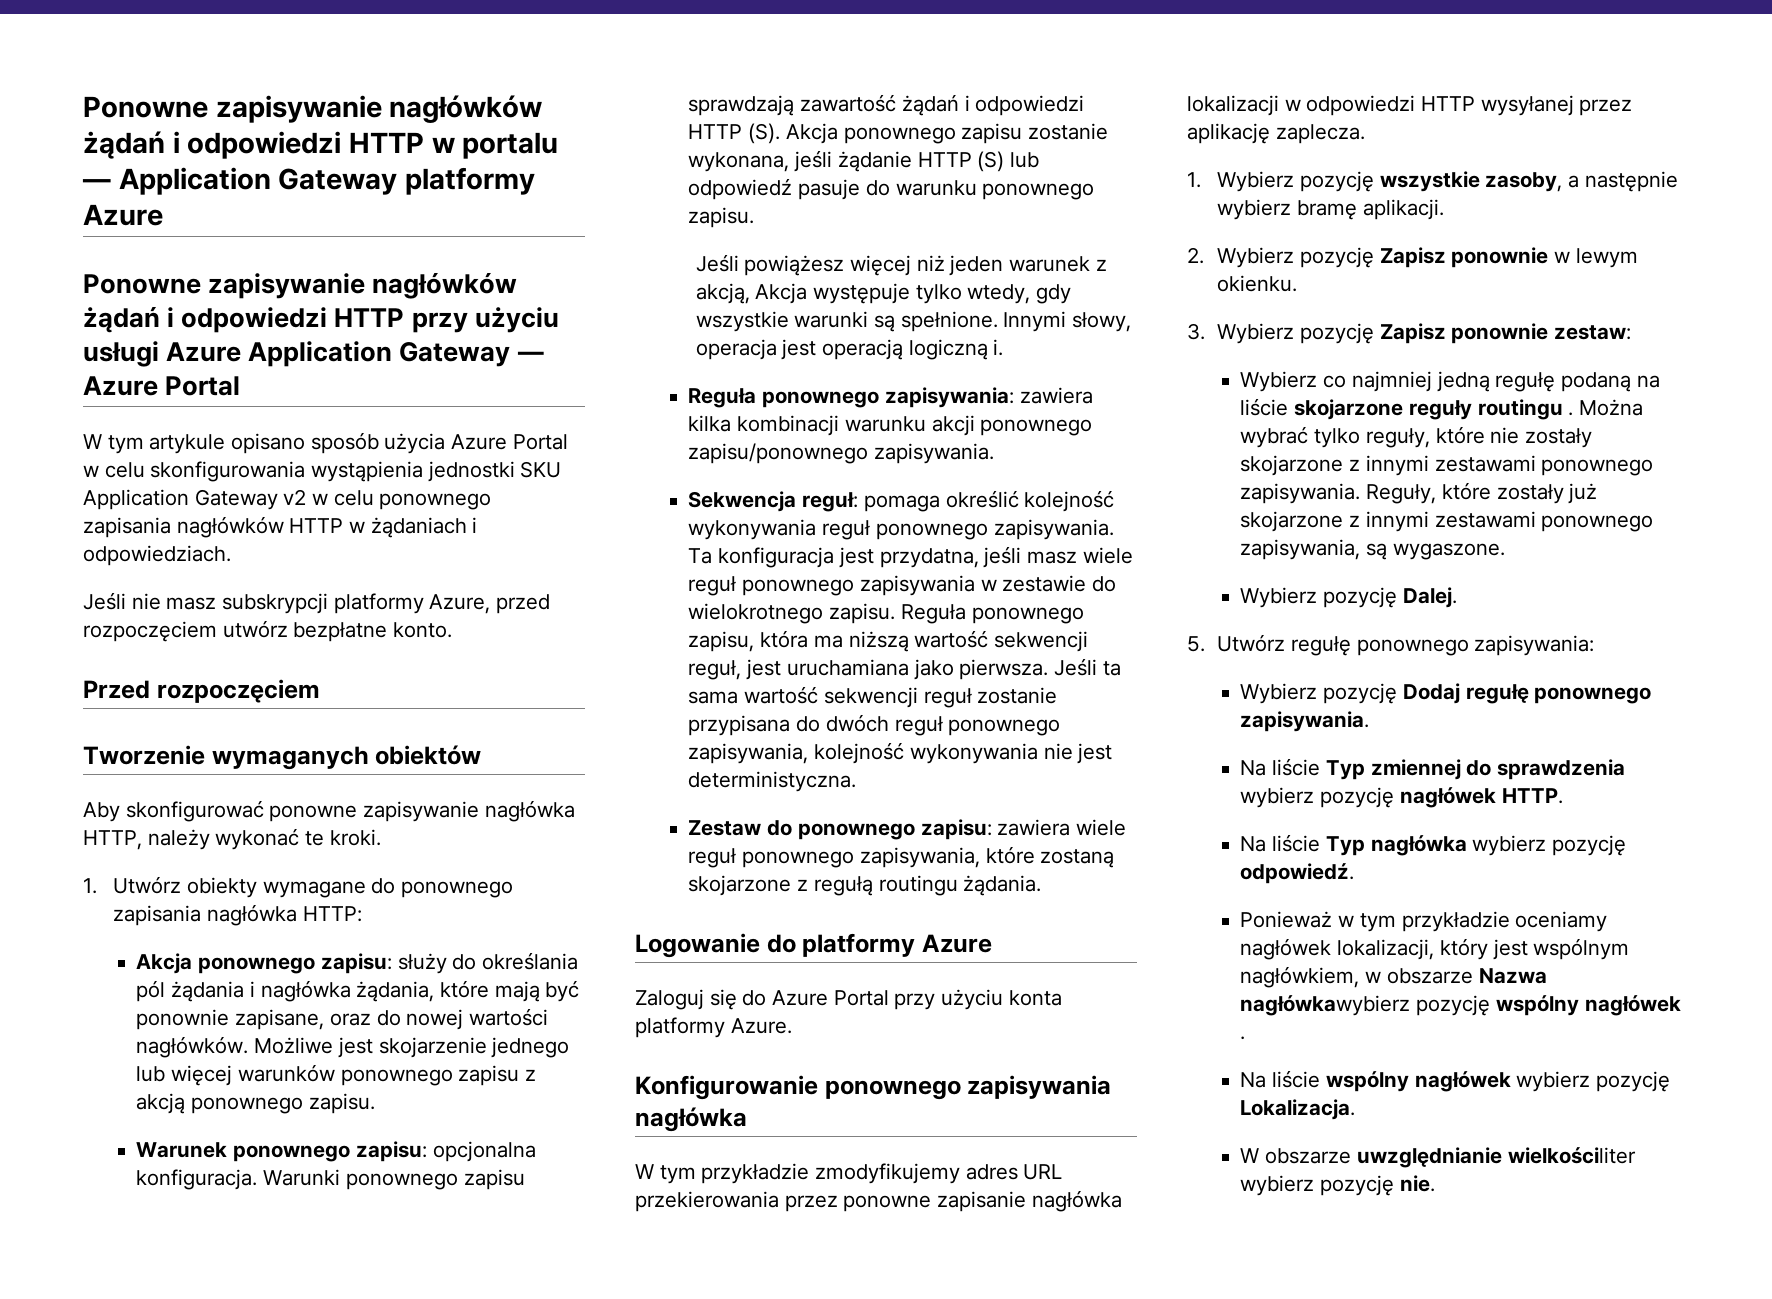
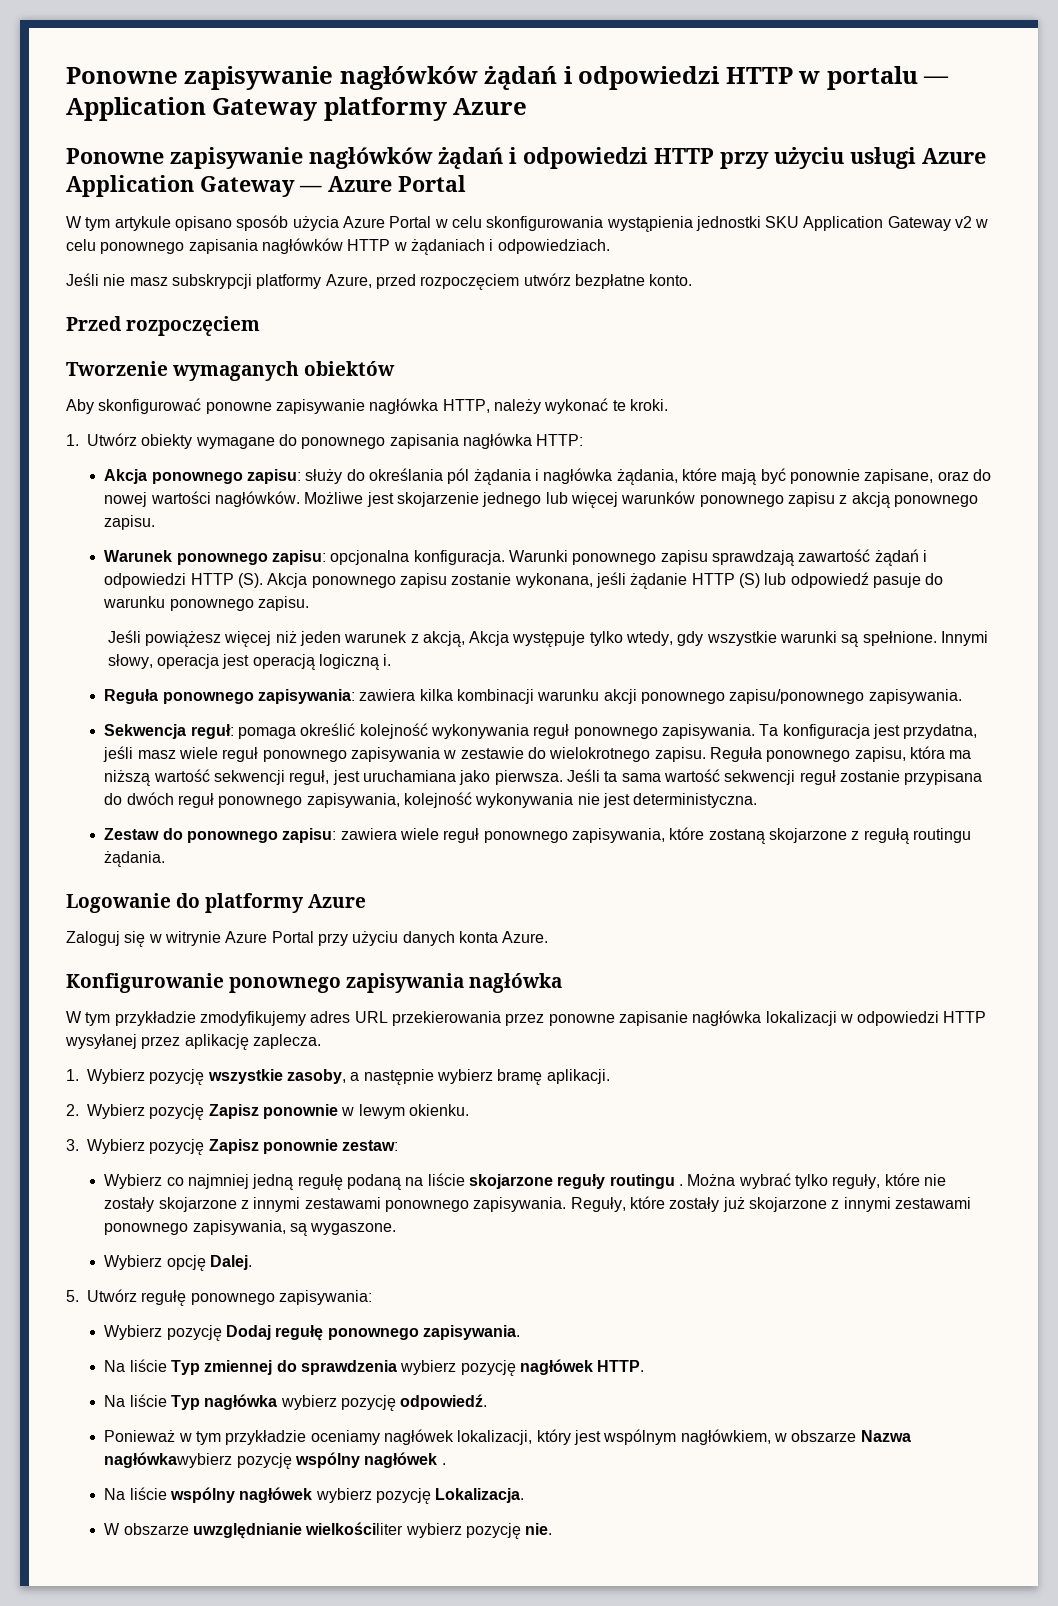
- Zaloguj się do Azure Portal przy użyciu konta platformy Azure.
+ Zaloguj się w witrynie Azure Portal przy użyciu danych konta Azure.
- Wybierz pozycję Dalej.
+ Wybierz opcję Dalej.

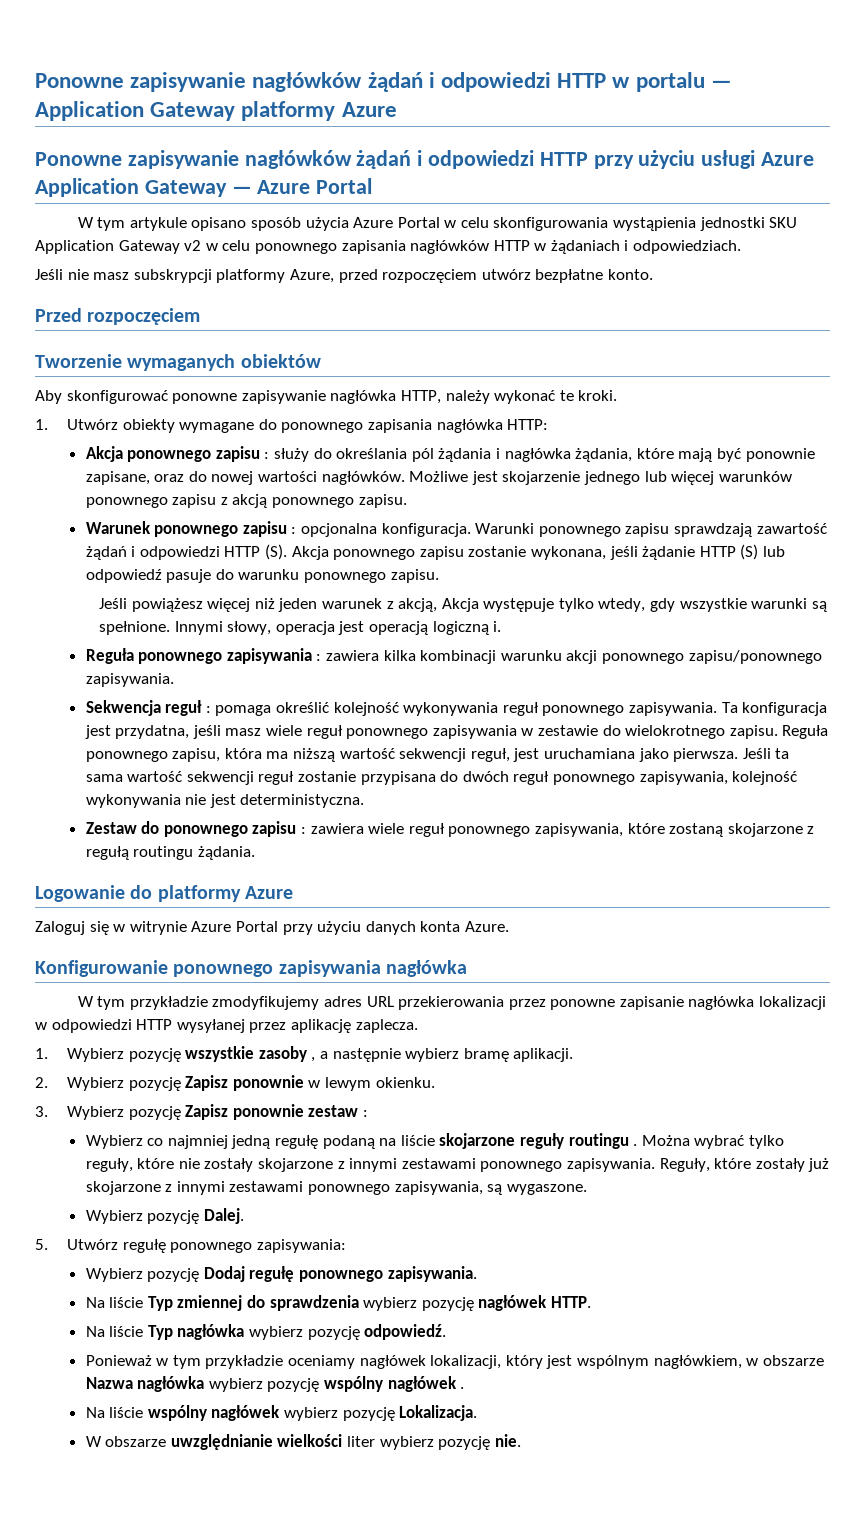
- Akcja ponownego zapisu: służy do określania pól żądania i nagłówka żądania, które mają być ponownie zapisane, oraz do nowej wartości nagłówków.
+ Akcja ponownego zapisu : służy do określania pól żądania i nagłówka żądania, które mają być ponownie zapisane, oraz do nowej wartości nagłówków.
- Warunek ponownego zapisu: opcjonalna konfiguracja.
+ Warunek ponownego zapisu : opcjonalna konfiguracja.
- Reguła ponownego zapisywania: zawiera kilka kombinacji warunku akcji ponownego zapisu/ponownego zapisywania.
+ Reguła ponownego zapisywania : zawiera kilka kombinacji warunku akcji ponownego zapisu/ponownego zapisywania.
- Sekwencja reguł: pomaga określić kolejność wykonywania reguł ponownego zapisywania.
+ Sekwencja reguł : pomaga określić kolejność wykonywania reguł ponownego zapisywania.
- Zestaw do ponownego zapisu: zawiera wiele reguł ponownego zapisywania, które zostaną skojarzone z regułą routingu żądania.
+ Zestaw do ponownego zapisu : zawiera wiele reguł ponownego zapisywania, które zostaną skojarzone z regułą routingu żądania.
- 1. Wybierz pozycję wszystkie zasoby, a następnie wybierz bramę aplikacji.
+ 1. Wybierz pozycję wszystkie zasoby , a następnie wybierz bramę aplikacji.
- 3. Wybierz pozycję Zapisz ponownie zestaw:
+ 3. Wybierz pozycję Zapisz ponownie zestaw :
- Wybierz opcję Dalej.
+ Wybierz pozycję Dalej.
- Ponieważ w tym przykładzie oceniamy nagłówek lokalizacji, który jest wspólnym nagłówkiem, w obszarze Nazwa nagłówkawybierz pozycję wspólny nagłówek .
+ Ponieważ w tym przykładzie oceniamy nagłówek lokalizacji, który jest wspólnym nagłówkiem, w obszarze Nazwa nagłówka wybierz pozycję wspólny nagłówek .
- W obszarze uwzględnianie wielkościliter wybierz pozycję nie.
+ W obszarze uwzględnianie wielkości liter wybierz pozycję nie.

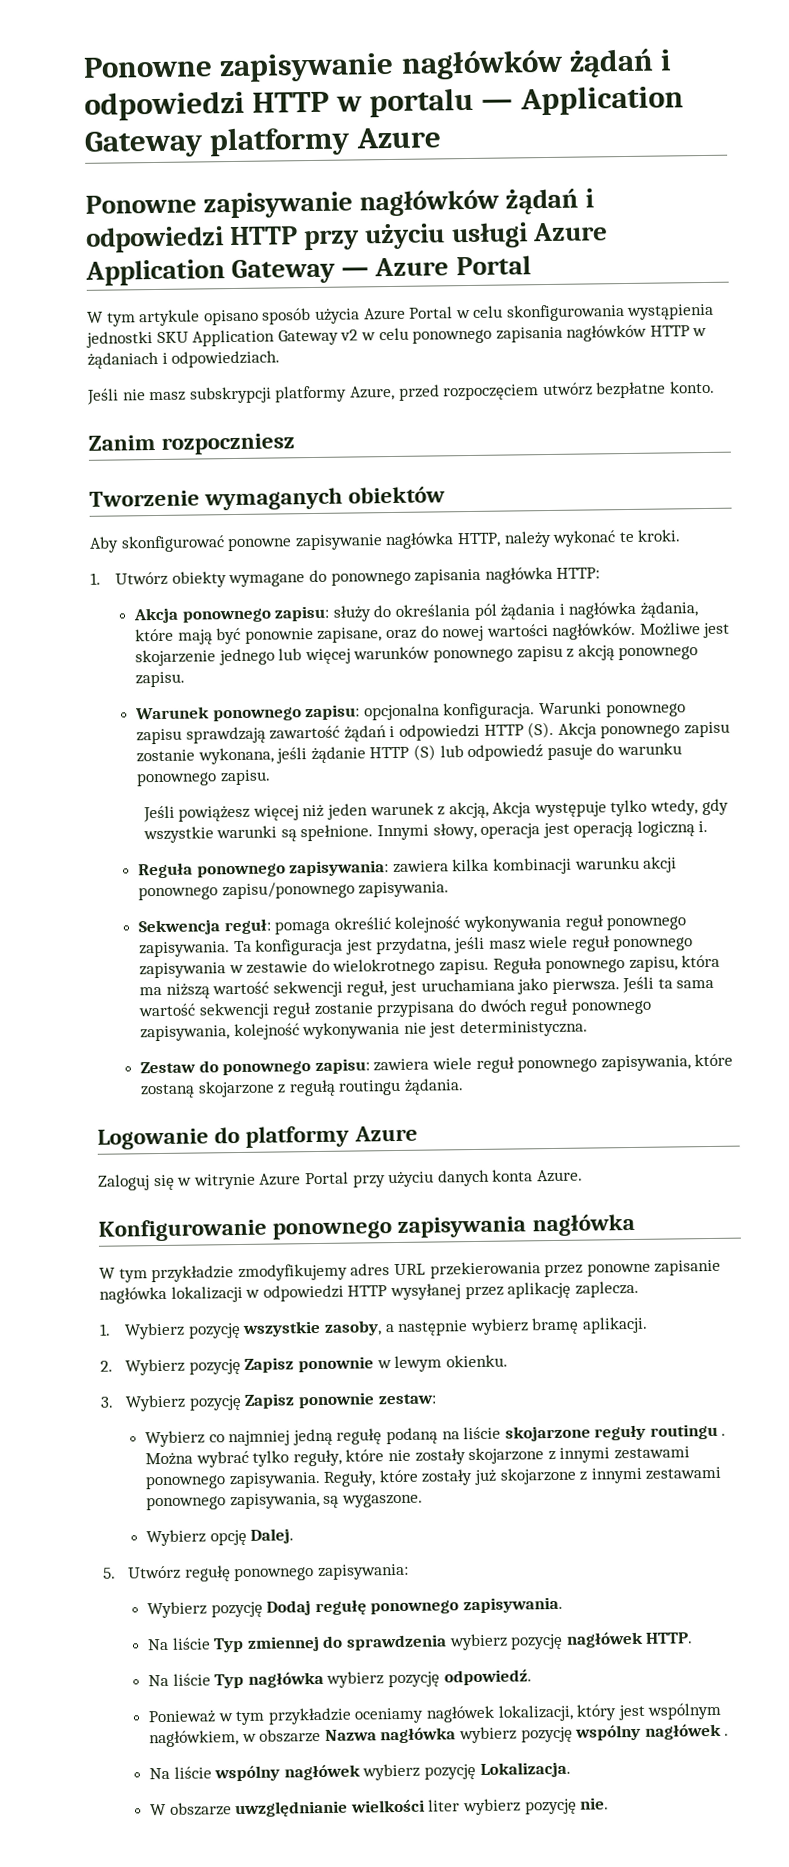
- Przed rozpoczęciem
+ Zanim rozpoczniesz
- Akcja ponownego zapisu : służy do określania pól żądania i nagłówka żądania, które mają być ponownie zapisane, oraz do nowej wartości nagłówków.
+ Akcja ponownego zapisu: służy do określania pól żądania i nagłówka żądania, które mają być ponownie zapisane, oraz do nowej wartości nagłówków.
- Warunek ponownego zapisu : opcjonalna konfiguracja.
+ Warunek ponownego zapisu: opcjonalna konfiguracja.
- Reguła ponownego zapisywania : zawiera kilka kombinacji warunku akcji ponownego zapisu/ponownego zapisywania.
+ Reguła ponownego zapisywania: zawiera kilka kombinacji warunku akcji ponownego zapisu/ponownego zapisywania.
- Sekwencja reguł : pomaga określić kolejność wykonywania reguł ponownego zapisywania.
+ Sekwencja reguł: pomaga określić kolejność wykonywania reguł ponownego zapisywania.
- Zestaw do ponownego zapisu : zawiera wiele reguł ponownego zapisywania, które zostaną skojarzone z regułą routingu żądania.
+ Zestaw do ponownego zapisu: zawiera wiele reguł ponownego zapisywania, które zostaną skojarzone z regułą routingu żądania.
- 1. Wybierz pozycję wszystkie zasoby , a następnie wybierz bramę aplikacji.
+ 1. Wybierz pozycję wszystkie zasoby, a następnie wybierz bramę aplikacji.
- 3. Wybierz pozycję Zapisz ponownie zestaw :
+ 3. Wybierz pozycję Zapisz ponownie zestaw:
- Wybierz pozycję Dalej.
+ Wybierz opcję Dalej.

